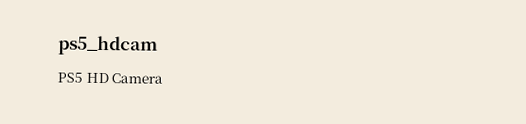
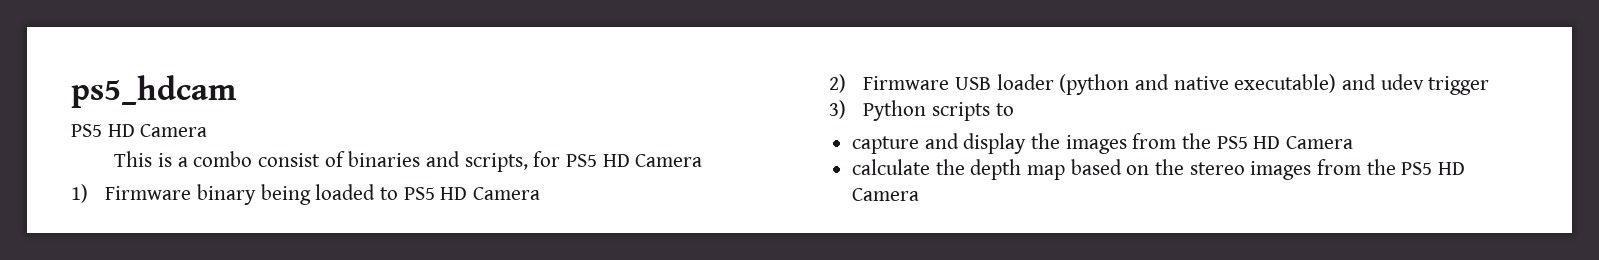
+ This is a combo consist of binaries and scripts, for PS5 HD Camera
+ 1) Firmware binary being loaded to PS5 HD Camera
+ 2) Firmware USB loader (python and native executable) and udev trigger
+ 3) Python scripts to
+ capture and display the images from the PS5 HD Camera
+ calculate the depth map based on the stereo images from the PS5 HD Camera

